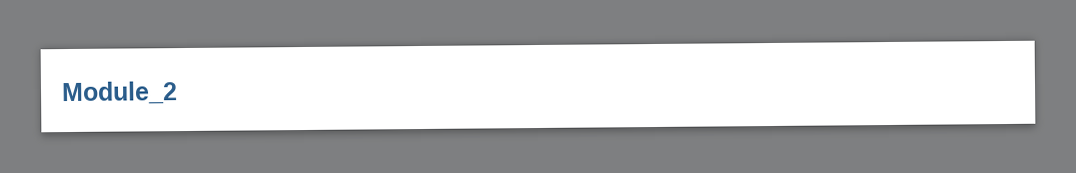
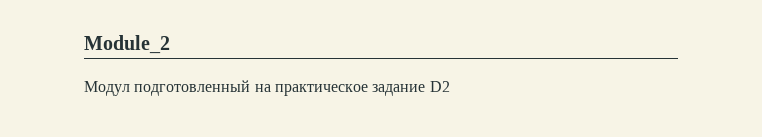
+ Модул подготовленный на практическое задание D2

